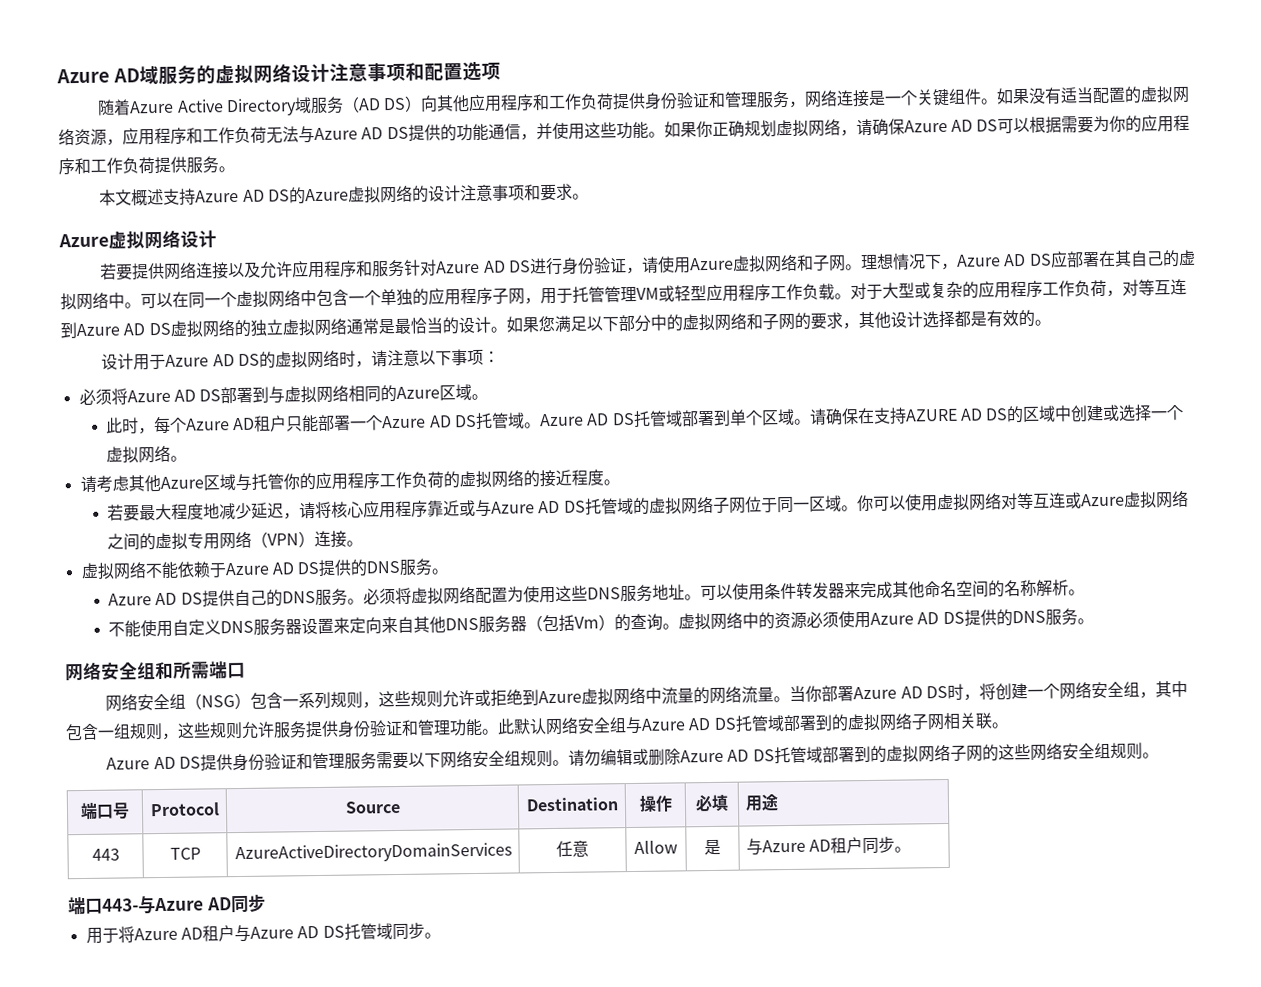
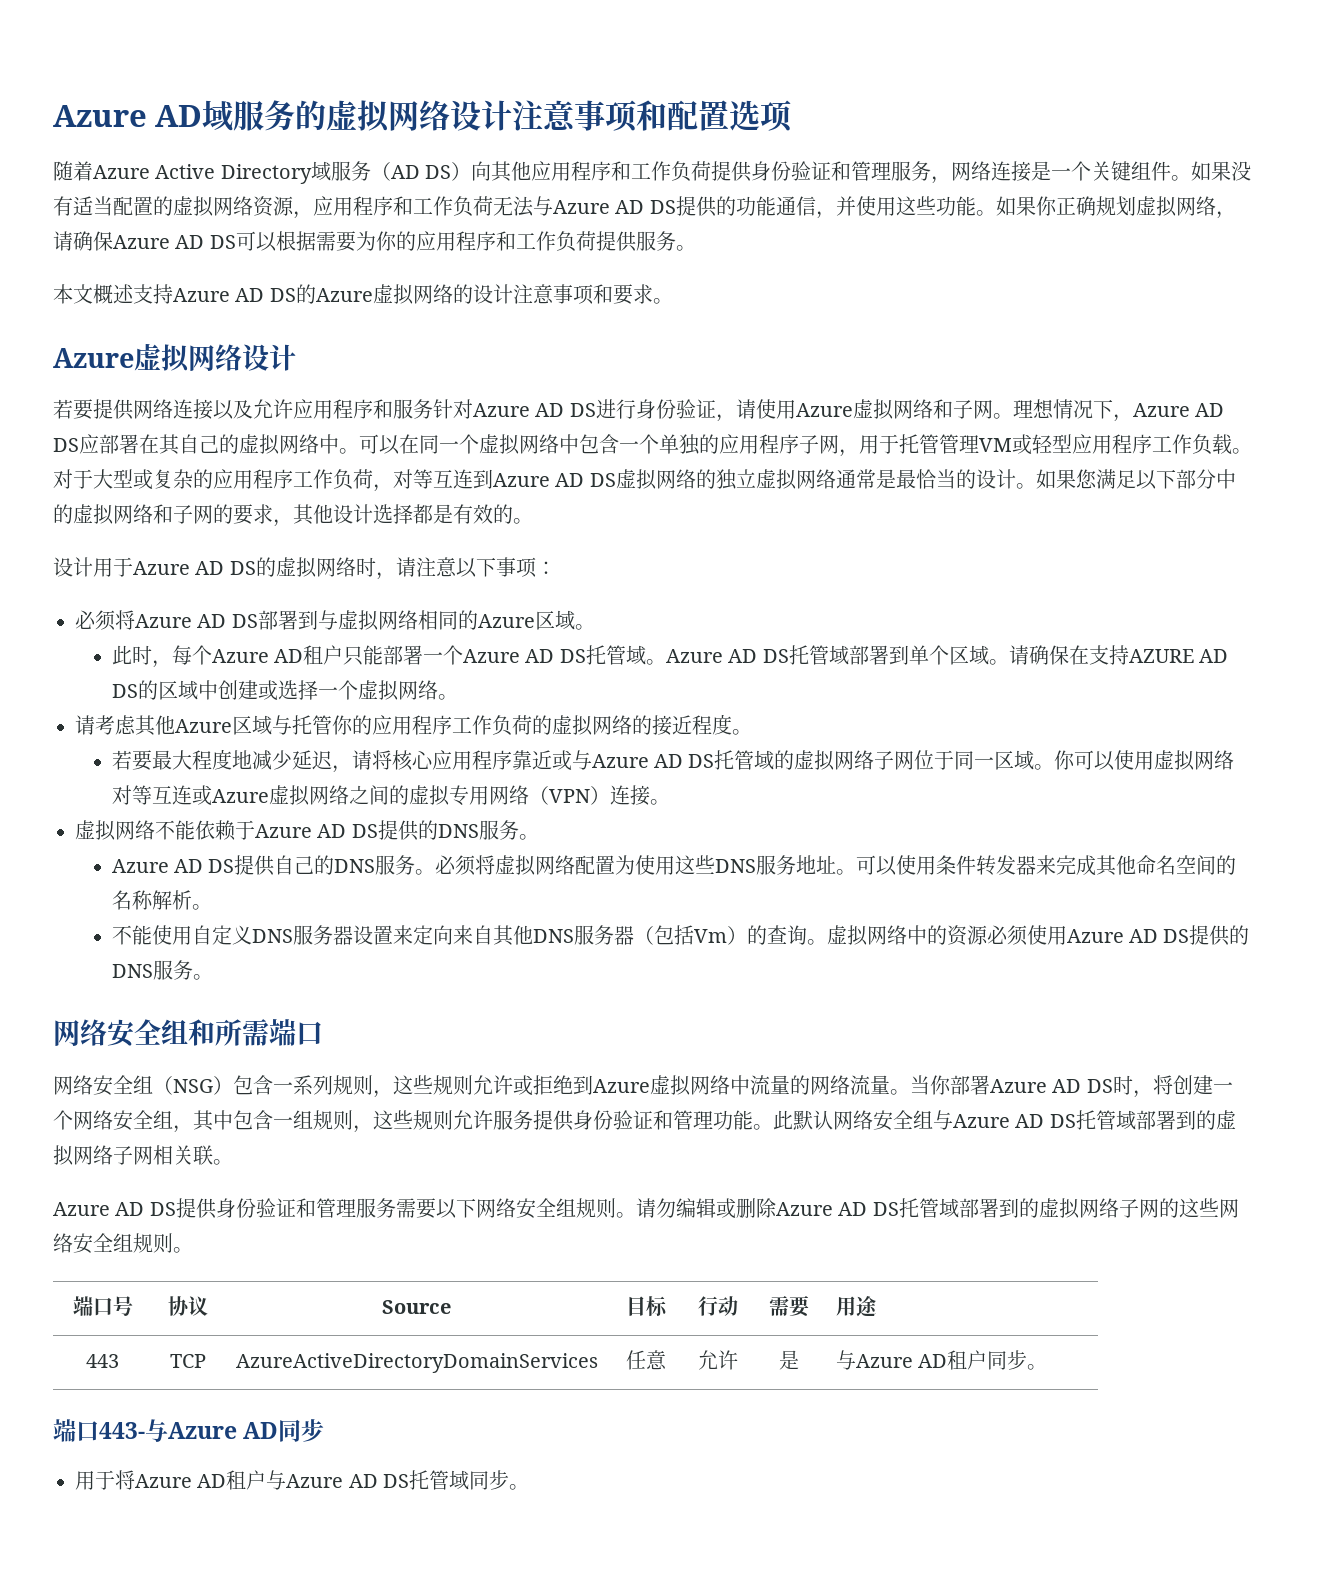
- 端口号 | Protocol | Source | Destination | 操作 | 必填 | 用途
+ 端口号 | 协议 | Source | 目标 | 行动 | 需要 | 用途
- 443 | TCP | AzureActiveDirectoryDomainServices | 任意 | Allow | 是 | 与Azure AD租户同步。
+ 443 | TCP | AzureActiveDirectoryDomainServices | 任意 | 允许 | 是 | 与Azure AD租户同步。

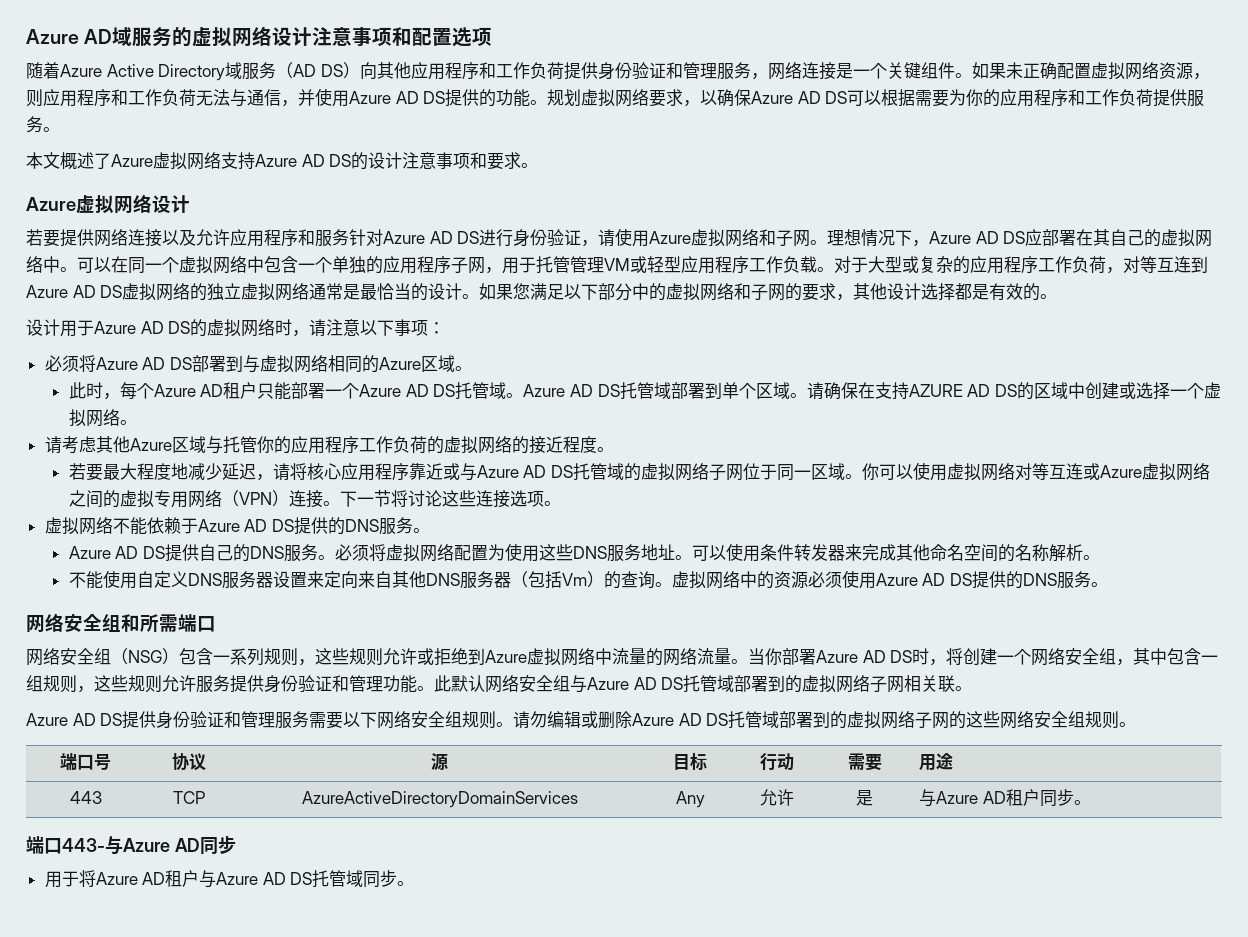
- 如果没有适当配置的虚拟网络资源，应用程序和工作负荷无法与Azure AD DS提供的功能通信，并使用这些功能。如果你正确规划虚拟网络，请确保Azure AD DS可以根据需要为你的应用程序和工作负荷提供服务。
+ 如果未正确配置虚拟网络资源，则应用程序和工作负荷无法与通信，并使用Azure AD DS提供的功能。规划虚拟网络要求，以确保Azure AD DS可以根据需要为你的应用程序和工作负荷提供服务。
- 本文概述支持Azure AD DS的Azure虚拟网络的设计注意事项和要求。
+ 本文概述了Azure虚拟网络支持Azure AD DS的设计注意事项和要求。
+ 下一节将讨论这些连接选项。
- 端口号 | 协议 | Source | 目标 | 行动 | 需要 | 用途
+ 端口号 | 协议 | 源 | 目标 | 行动 | 需要 | 用途
- 443 | TCP | AzureActiveDirectoryDomainServices | 任意 | 允许 | 是 | 与Azure AD租户同步。
+ 443 | TCP | AzureActiveDirectoryDomainServices | Any | 允许 | 是 | 与Azure AD租户同步。

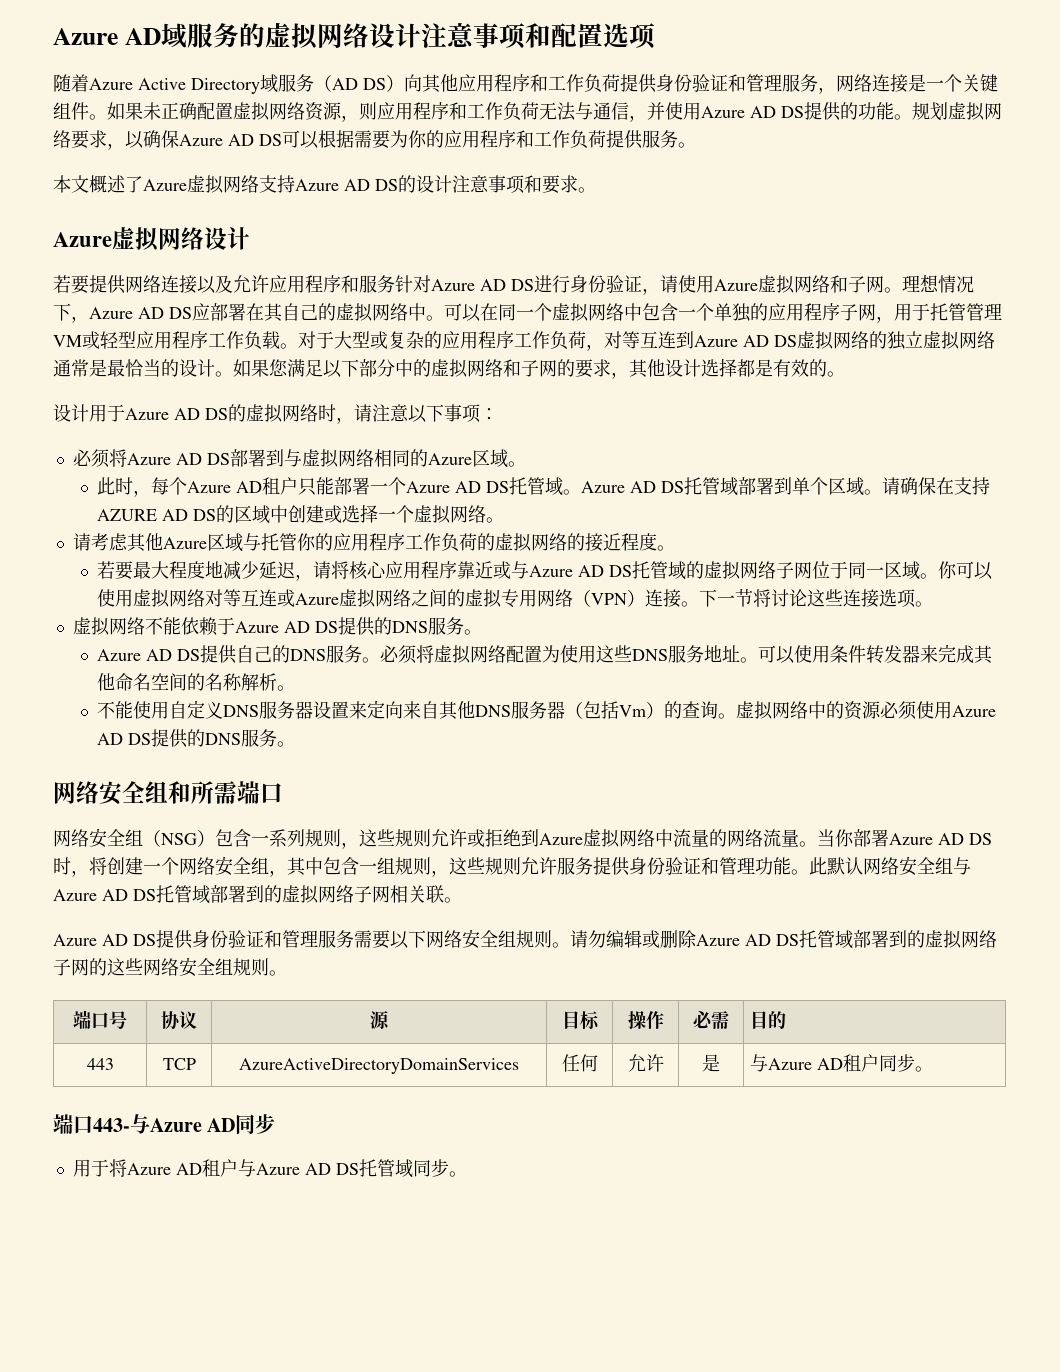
- 端口号 | 协议 | 源 | 目标 | 行动 | 需要 | 用途
+ 端口号 | 协议 | 源 | 目标 | 操作 | 必需 | 目的
- 443 | TCP | AzureActiveDirectoryDomainServices | Any | 允许 | 是 | 与Azure AD租户同步。
+ 443 | TCP | AzureActiveDirectoryDomainServices | 任何 | 允许 | 是 | 与Azure AD租户同步。

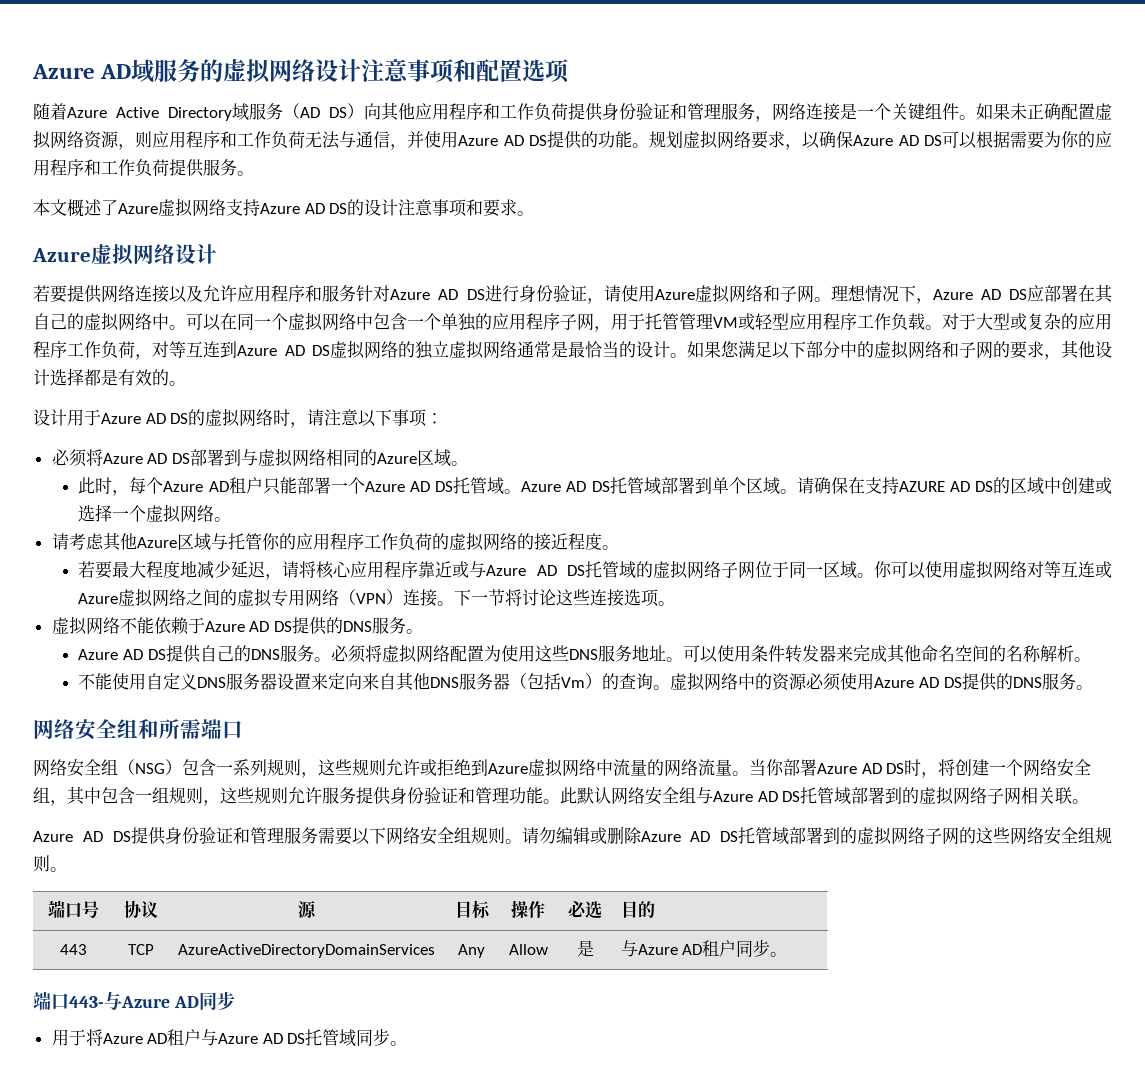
- 端口号 | 协议 | 源 | 目标 | 操作 | 必需 | 目的
+ 端口号 | 协议 | 源 | 目标 | 操作 | 必选 | 目的
- 443 | TCP | AzureActiveDirectoryDomainServices | 任何 | 允许 | 是 | 与Azure AD租户同步。
+ 443 | TCP | AzureActiveDirectoryDomainServices | Any | Allow | 是 | 与Azure AD租户同步。

